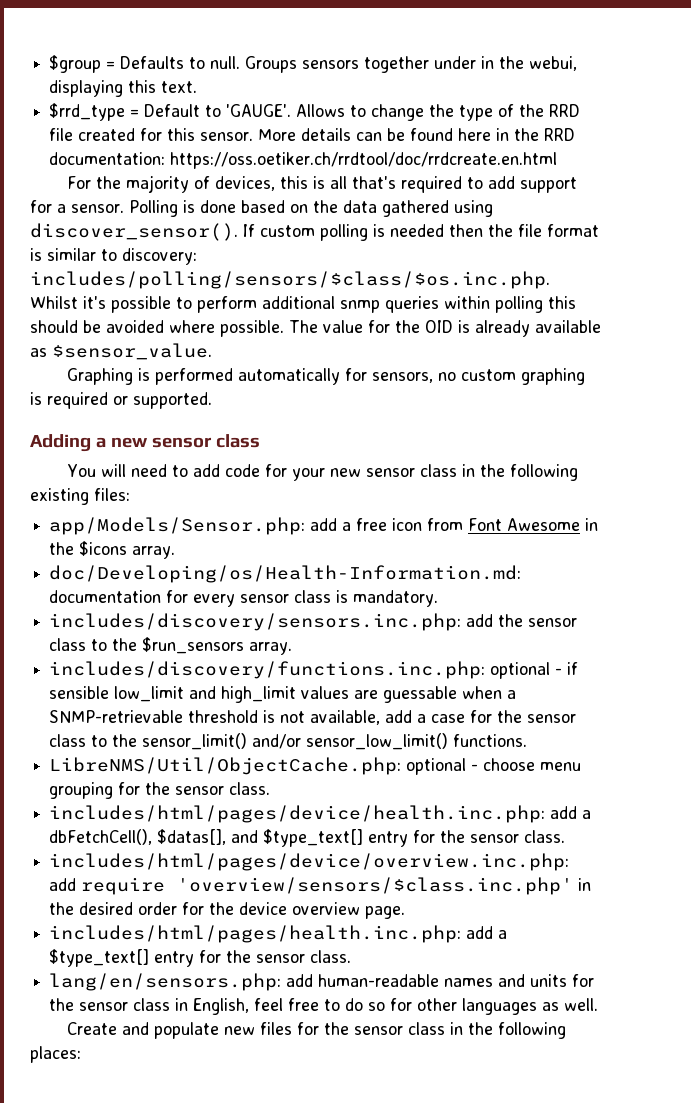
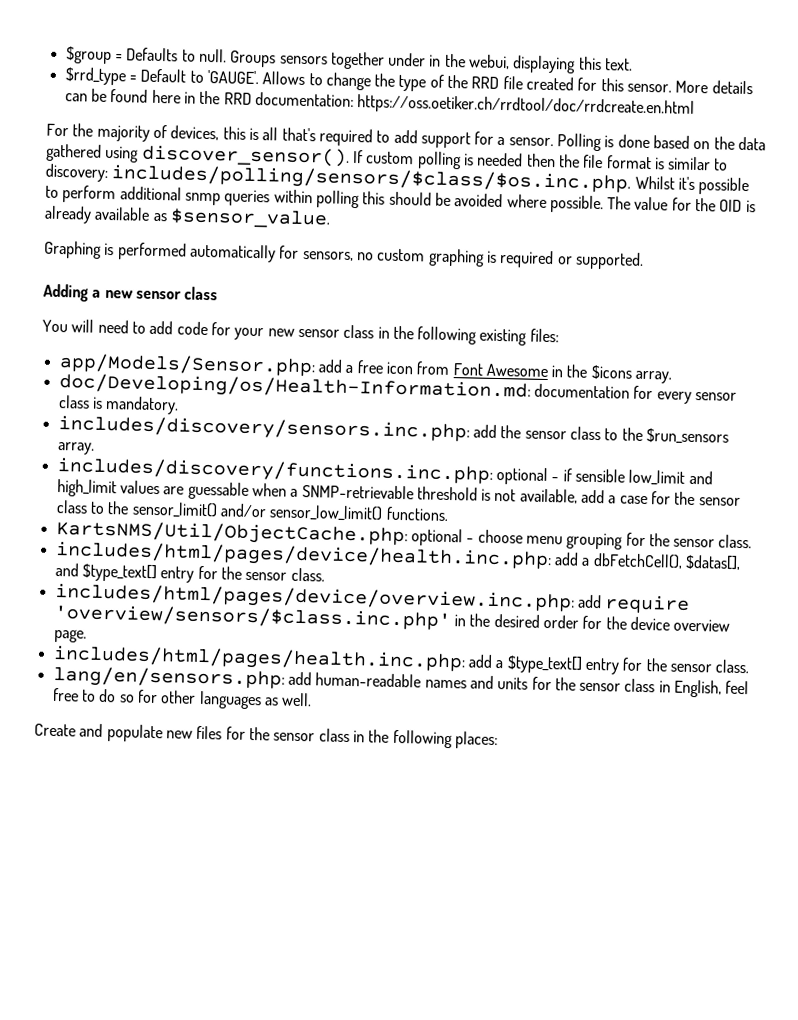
- LibreNMS/Util/ObjectCache.php: optional - choose menu grouping for the sensor class.
+ KartsNMS/Util/ObjectCache.php: optional - choose menu grouping for the sensor class.

